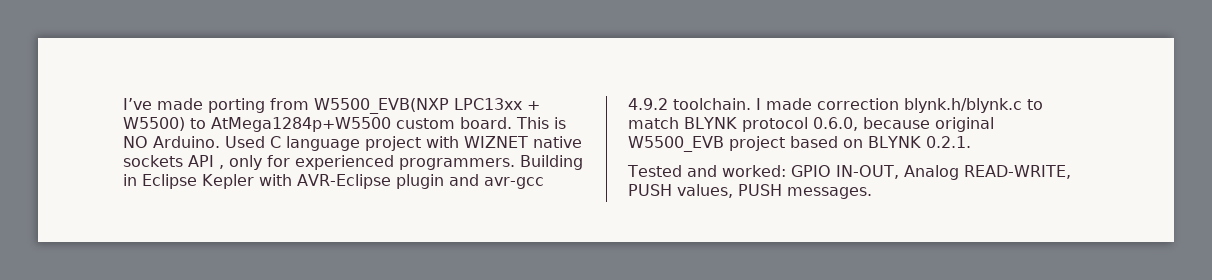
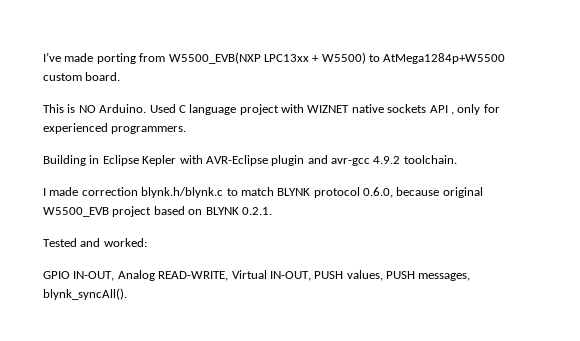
- I’ve made porting from W5500_EVB(NXP LPC13xx + W5500) to AtMega1284p+W5500 custom board. This is NO Arduino.
+ I’ve made porting from W5500_EVB(NXP LPC13xx + W5500) to AtMega1284p+W5500 custom board.
+ This is NO Arduino.
- Used C language project with WIZNET native sockets API , only for experienced programmers. Building in Eclipse Kepler with AVR-Eclipse plugin and avr-gcc 4.9.2 toolchain. I made correction blynk.h/blynk.c to match BLYNK protocol 0.6.0, because original W5500_EVB project based on BLYNK 0.2.1.
+ Used C language project with WIZNET native sockets API , only for experienced programmers.
+ Building in Eclipse Kepler with AVR-Eclipse plugin and avr-gcc 4.9.2 toolchain.
+ I made correction blynk.h/blynk.c to match BLYNK protocol 0.6.0, because original W5500_EVB project based on BLYNK 0.2.1.
- Tested and worked: GPIO IN-OUT, Analog READ-WRITE, PUSH values, PUSH messages.
+ Tested and worked:
+ GPIO IN-OUT, Analog READ-WRITE, Virtual IN-OUT, PUSH values, PUSH messages, blynk_syncAll().

